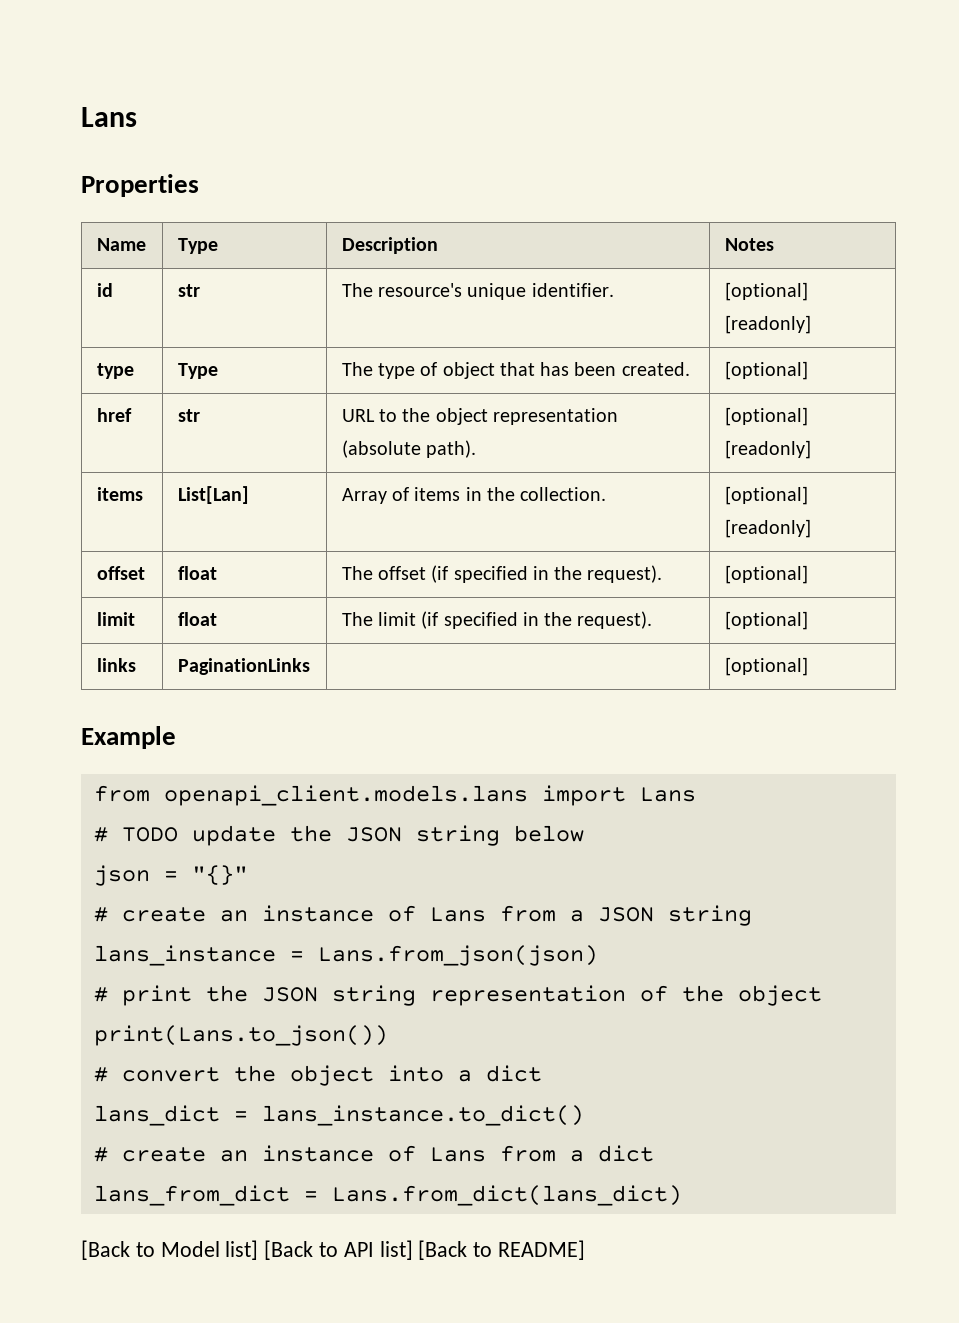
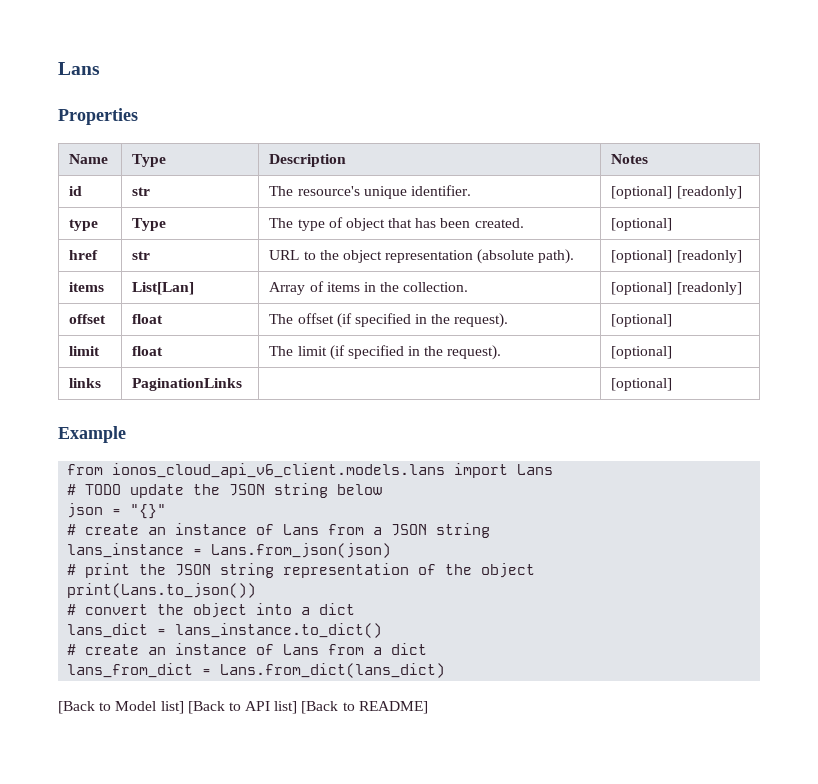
- from openapi_client.models.lans import Lans
+ from ionos_cloud_api_v6_client.models.lans import Lans

